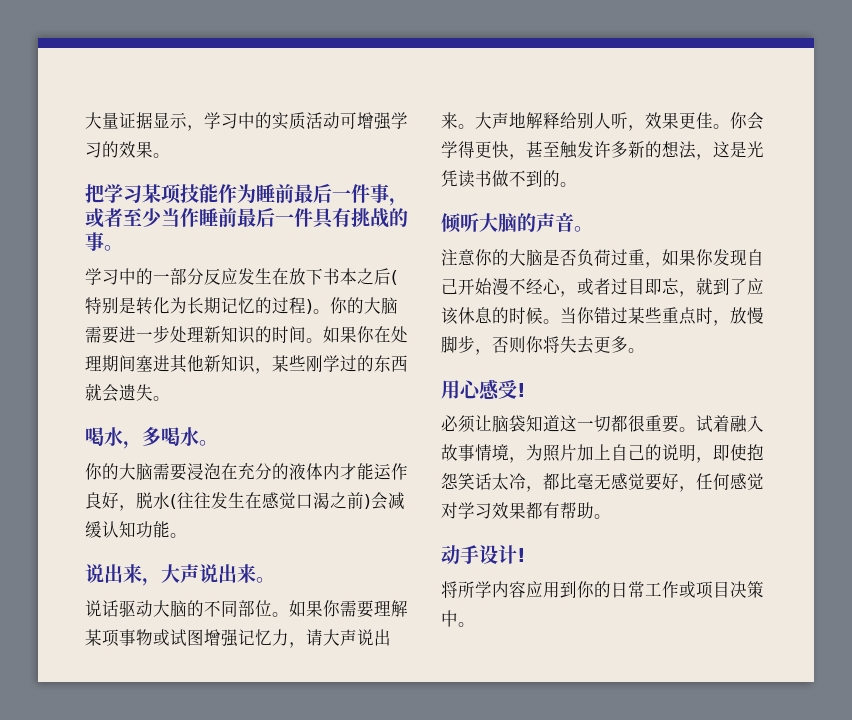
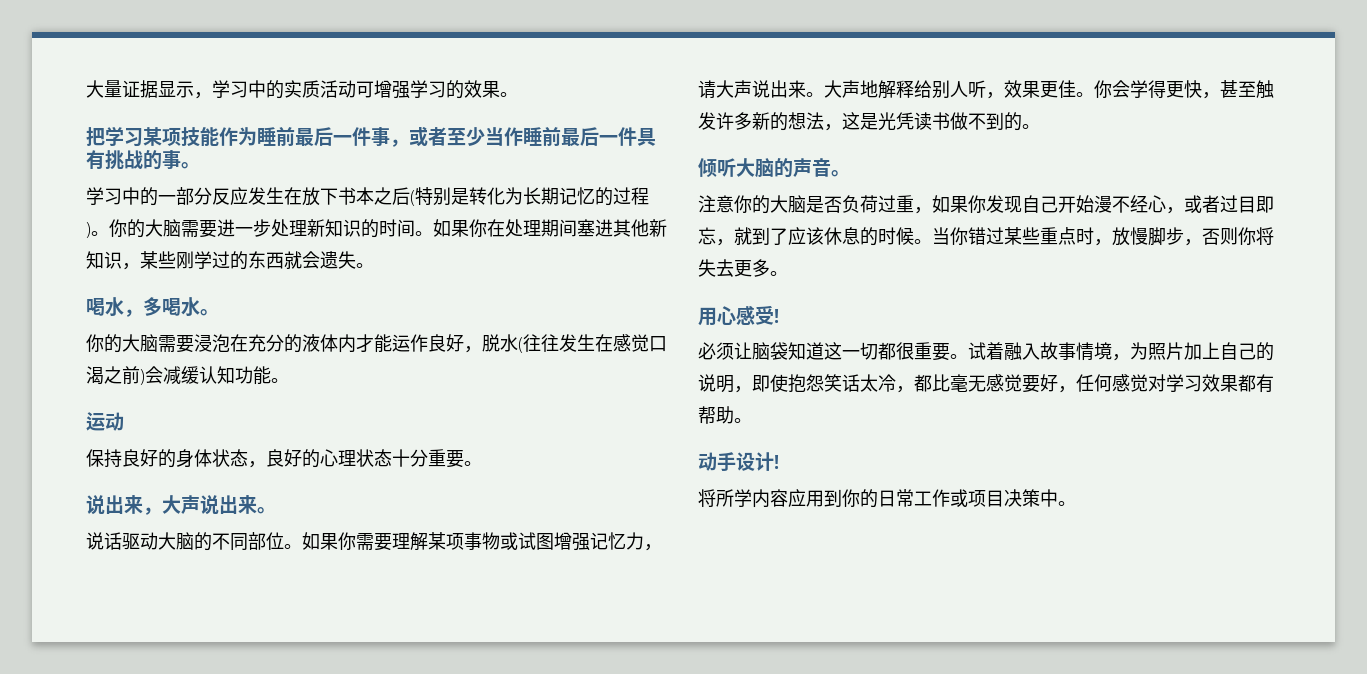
+ 运动
+ 保持良好的身体状态，良好的心理状态十分重要。

